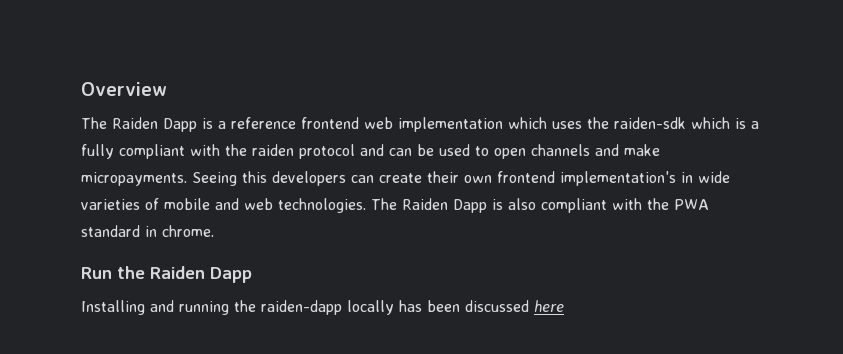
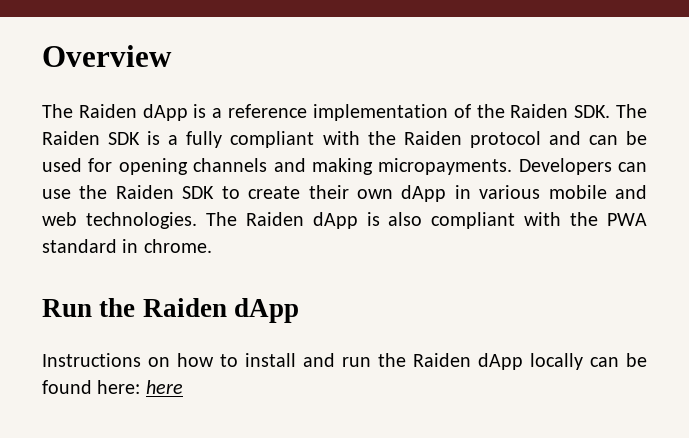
- The Raiden Dapp is a reference frontend web implementation which uses the raiden-sdk which is a fully compliant with the raiden protocol and can be used to open channels and make micropayments. Seeing this developers can create their own frontend implementation's in wide varieties of mobile and web technologies.
+ The Raiden dApp is a reference implementation of the Raiden SDK. The Raiden SDK is a fully compliant with the Raiden protocol and can be used for opening channels and making micropayments. Developers can use the Raiden SDK to create their own dApp in various mobile and web technologies.
- The Raiden Dapp is also compliant with the PWA standard in chrome.
+ The Raiden dApp is also compliant with the PWA standard in chrome.
- Run the Raiden Dapp
- Installing and running the raiden-dapp locally has been discussed here
+ Run the Raiden dApp
+ Instructions on how to install and run the Raiden dApp locally can be found here: here

